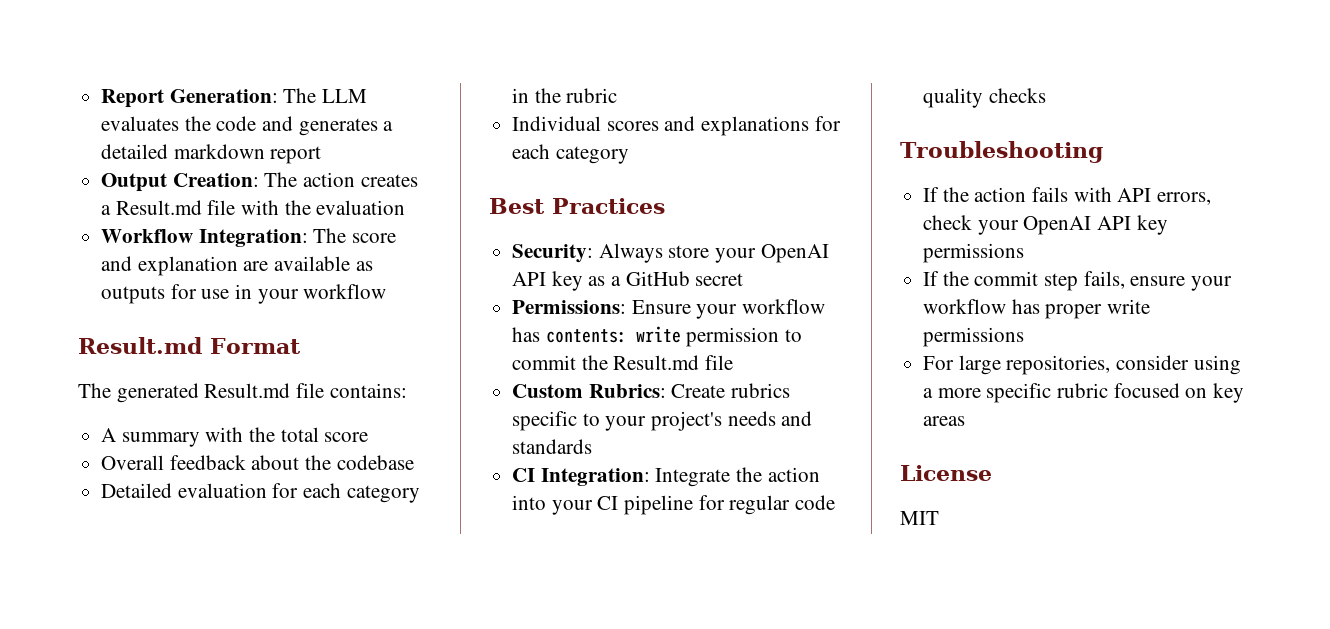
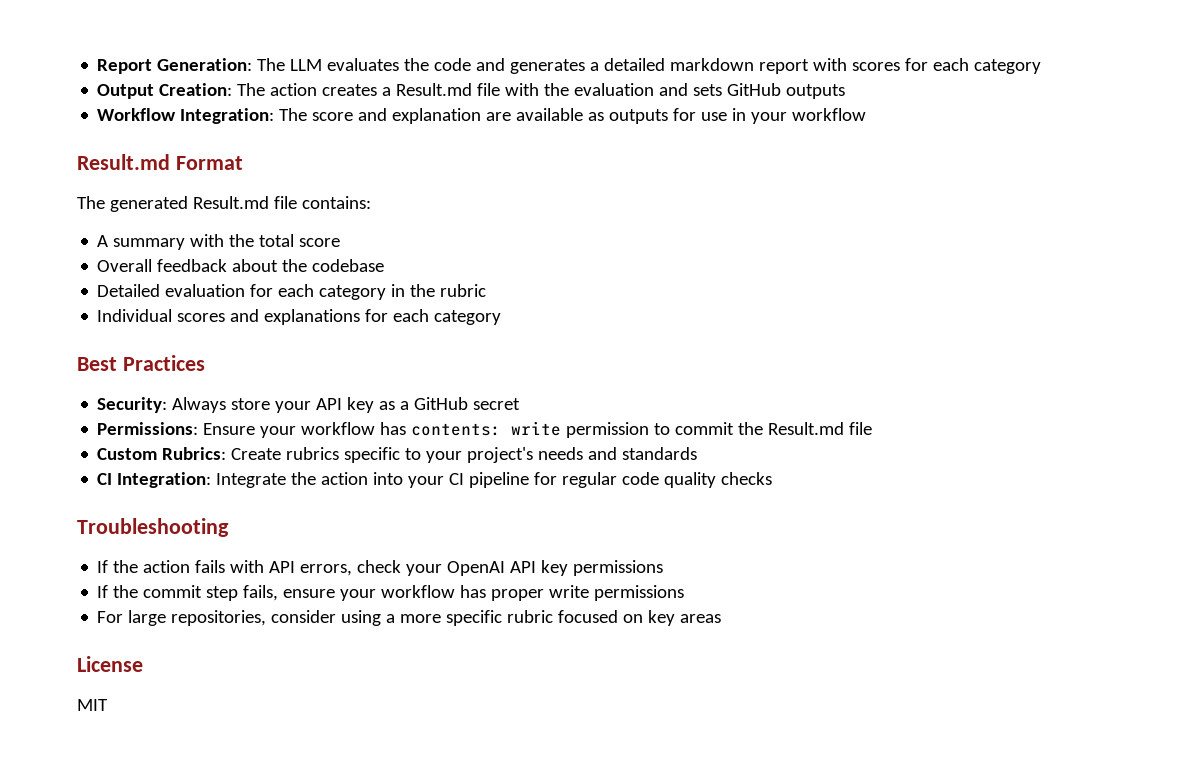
- Report Generation: The LLM evaluates the code and generates a detailed markdown report
+ Report Generation: The LLM evaluates the code and generates a detailed markdown report with scores for each category
- Output Creation: The action creates a Result.md file with the evaluation
+ Output Creation: The action creates a Result.md file with the evaluation and sets GitHub outputs
- Security: Always store your OpenAI API key as a GitHub secret
+ Security: Always store your API key as a GitHub secret

